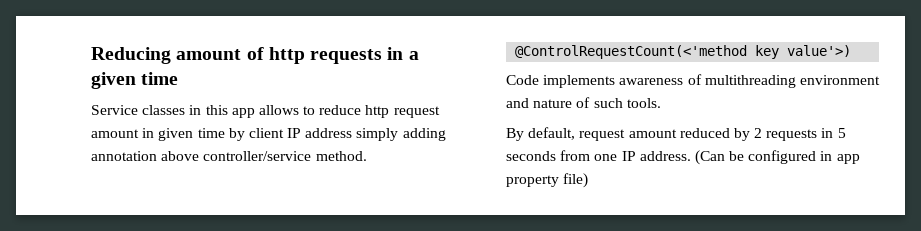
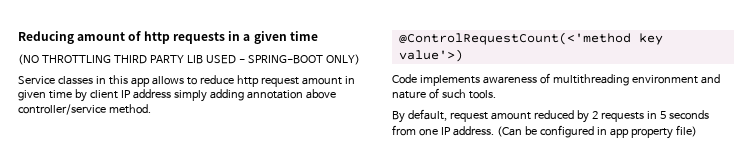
+ (NO THROTTLING THIRD PARTY LIB USED - SPRING-BOOT ONLY)

